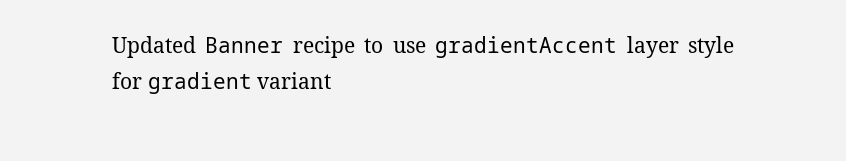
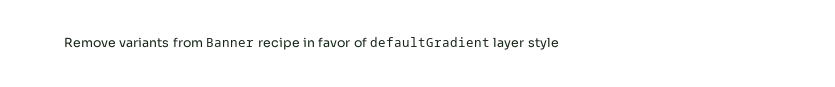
- Updated Banner recipe to use gradientAccent layer style for gradient variant
+ Remove variants from Banner recipe in favor of defaultGradient layer style

